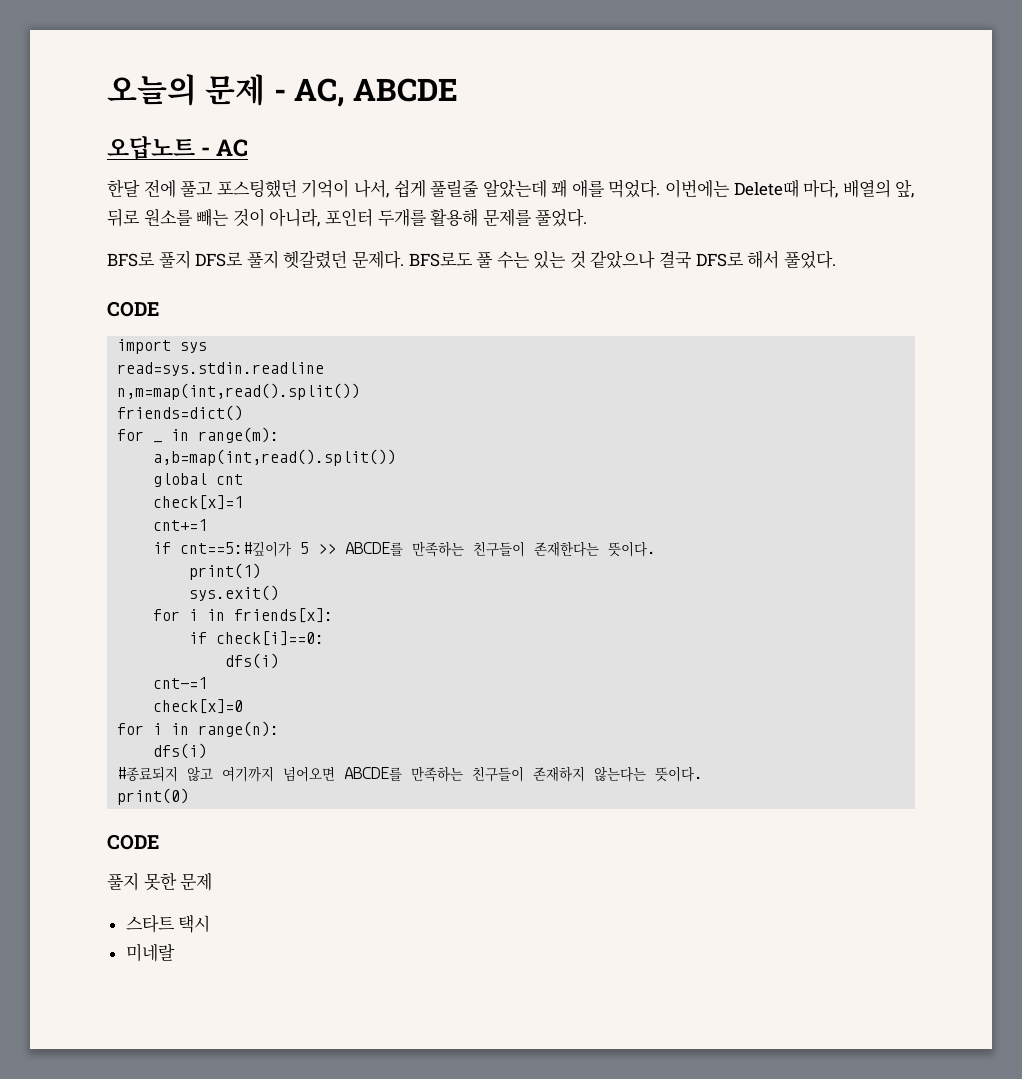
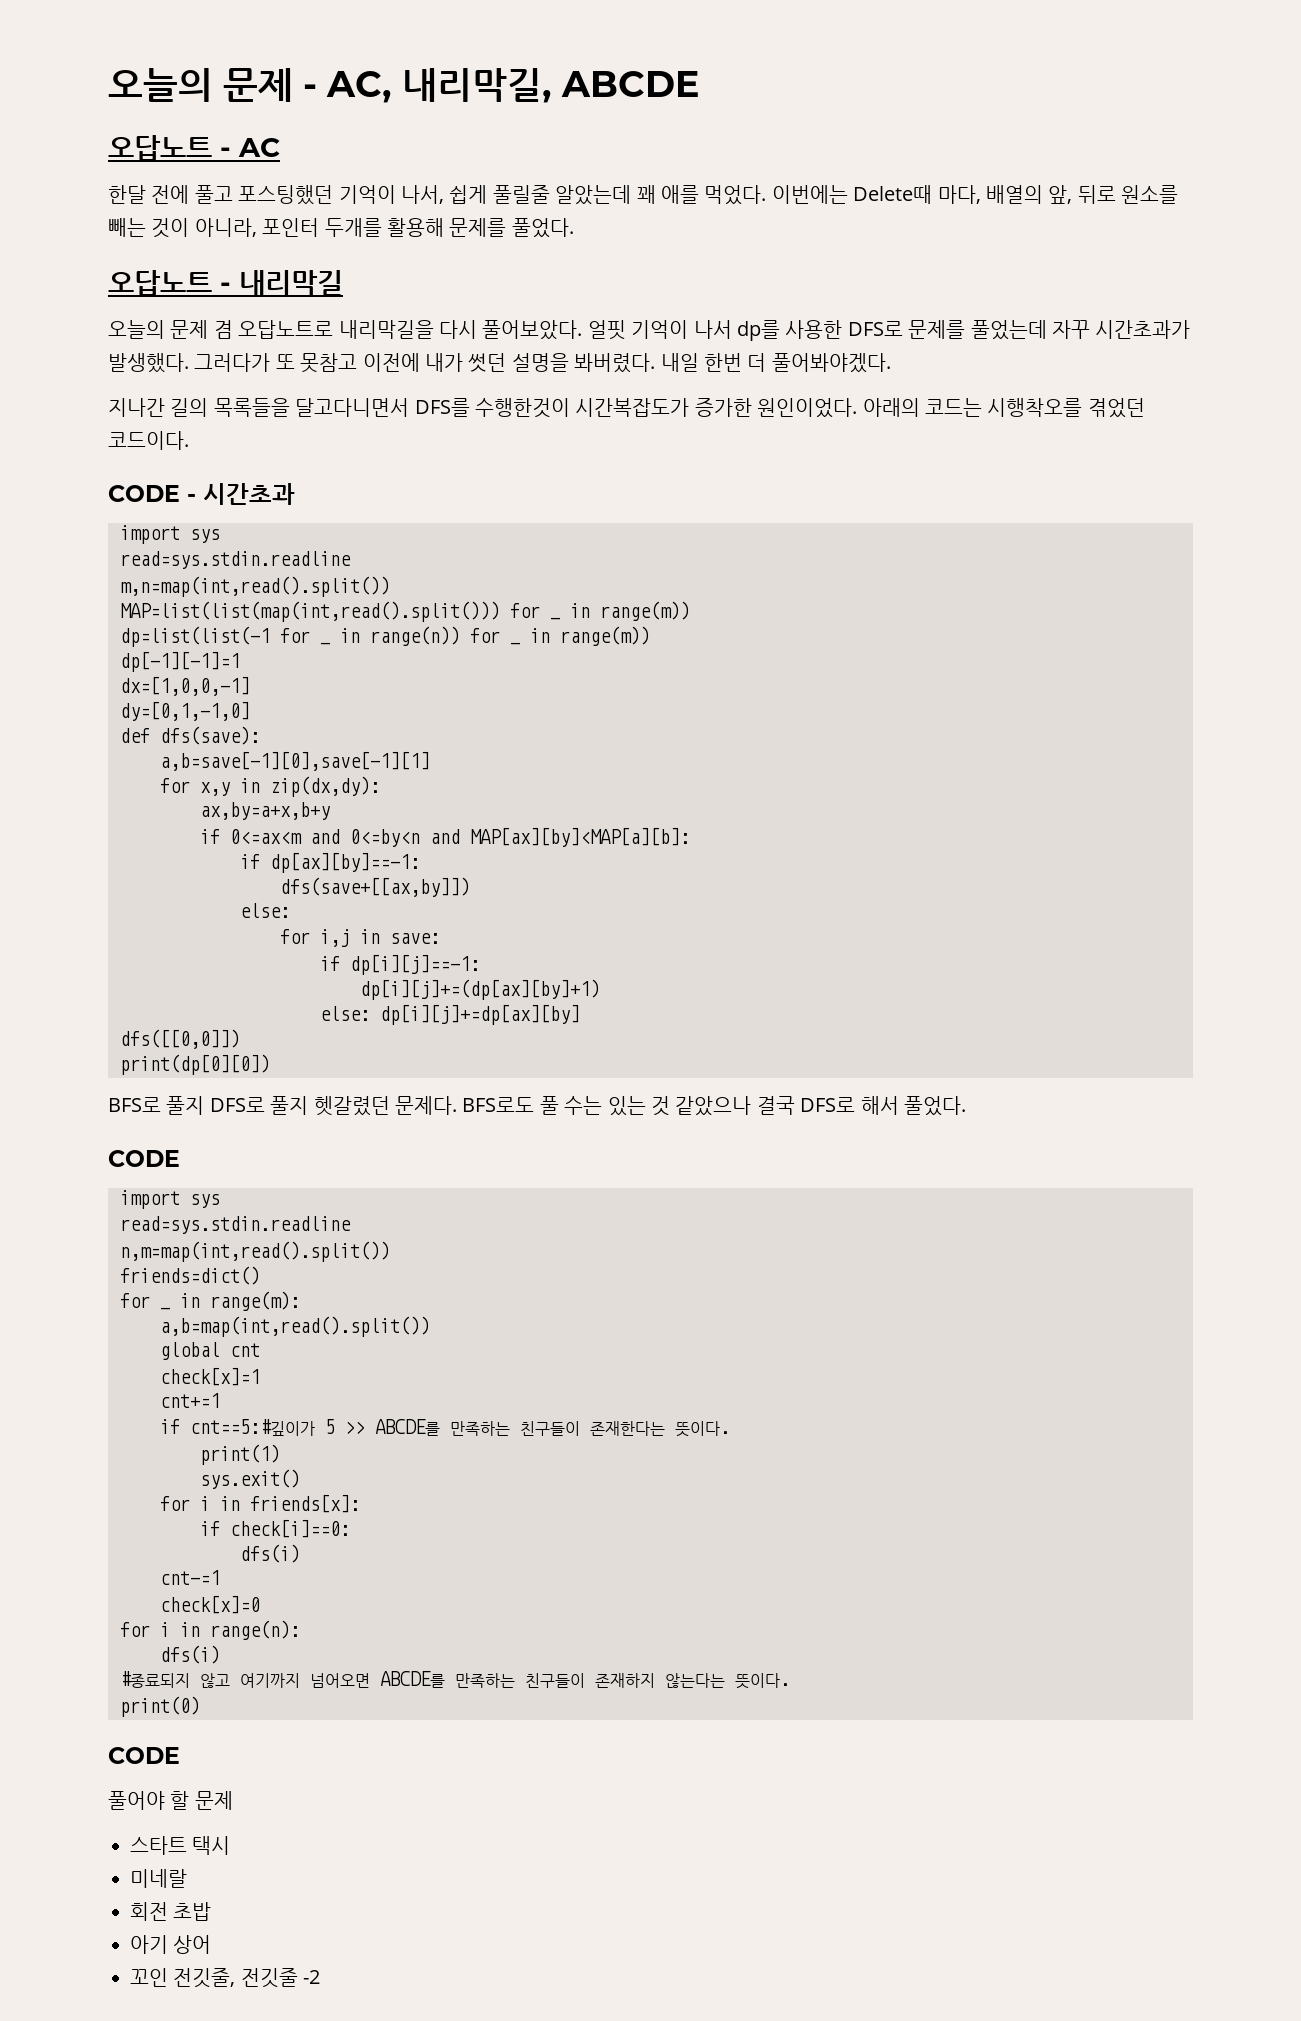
- 오늘의 문제 - AC, ABCDE
+ 오늘의 문제 - AC, 내리막길, ABCDE
+ 오답노트 - 내리막길
+ 오늘의 문제 겸 오답노트로 내리막길을 다시 풀어보았다. 얼핏 기억이 나서 dp를 사용한 DFS로 문제를 풀었는데 자꾸 시간초과가 발생했다. 그러다가 또 못참고 이전에 내가 썻던 설명을 봐버렸다. 내일 한번 더 풀어봐야겠다.
+ 지나간 길의 목록들을 달고다니면서 DFS를 수행한것이 시간복잡도가 증가한 원인이었다. 아래의 코드는 시행착오를 겪었던 코드이다.
+ CODE - 시간초과
+ import sys
+ read=sys.stdin.readline
+ m,n=map(int,read().split())
+ MAP=list(list(map(int,read().split())) for _ in range(m))
+ dp=list(list(-1 for _ in range(n)) for _ in range(m))
+ dp[-1][-1]=1
+ dx=[1,0,0,-1]
+ dy=[0,1,-1,0]
+ def dfs(save):
+ a,b=save[-1][0],save[-1][1]
+ for x,y in zip(dx,dy):
+ ax,by=a+x,b+y
+ if 0<=ax<m and 0<=by<n and MAP[ax][by]<MAP[a][b]:
+ if dp[ax][by]==-1:
+ dfs(save+[[ax,by]])
+ else:
+ for i,j in save:
+ if dp[i][j]==-1:
+ dp[i][j]+=(dp[ax][by]+1)
+ else: dp[i][j]+=dp[ax][by]
+ dfs([[0,0]])
+ print(dp[0][0])
- 풀지 못한 문제
+ 풀어야 할 문제
+ 회전 초밥
+ 아기 상어
+ 꼬인 전깃줄, 전깃줄 -2

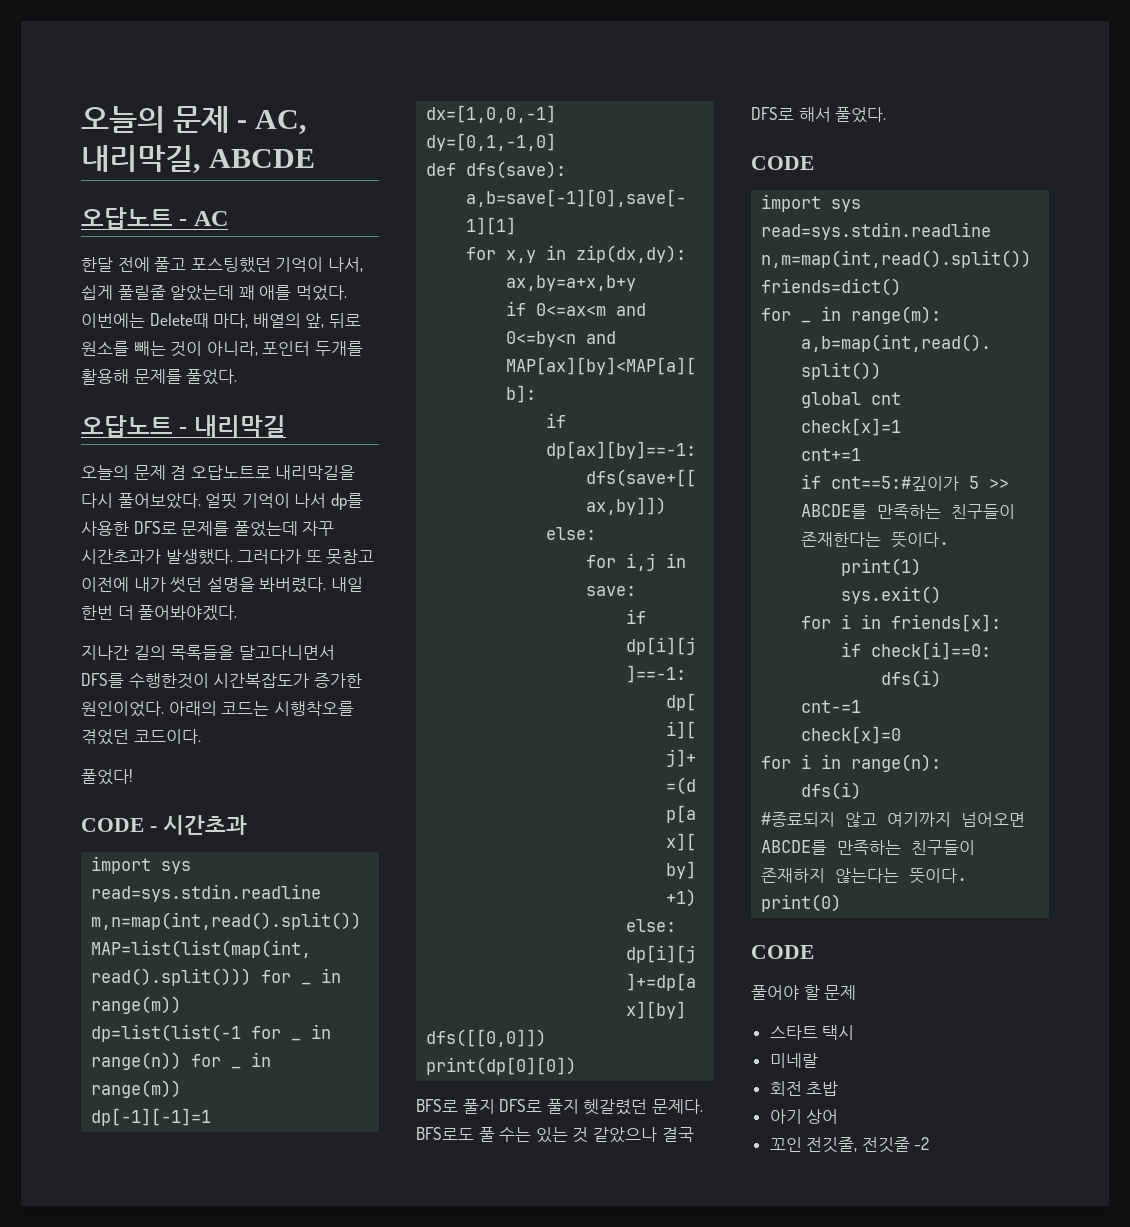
+ 풀었다!

